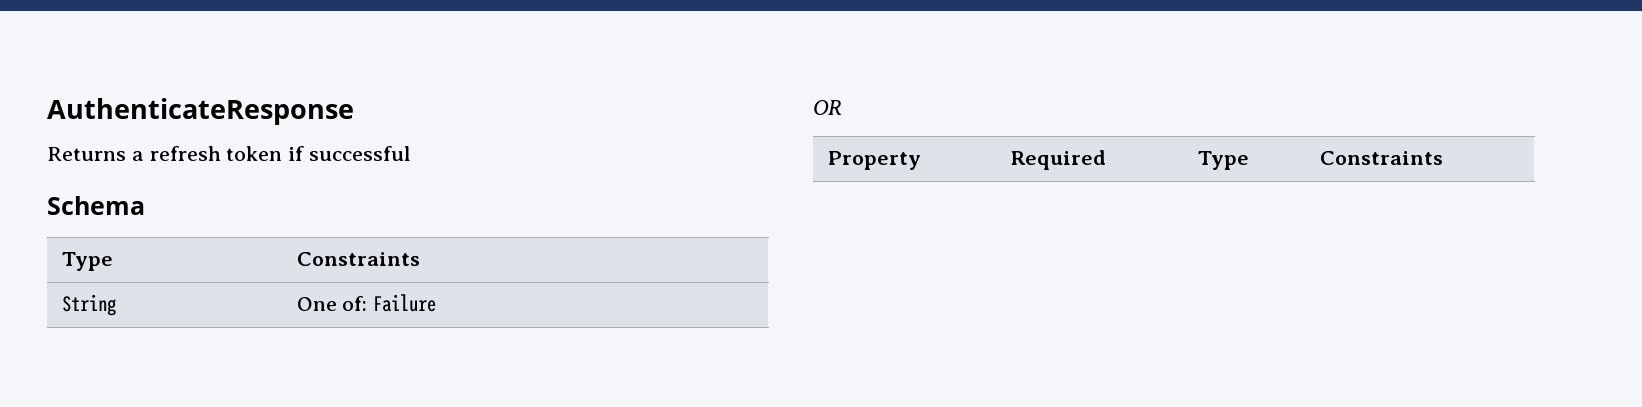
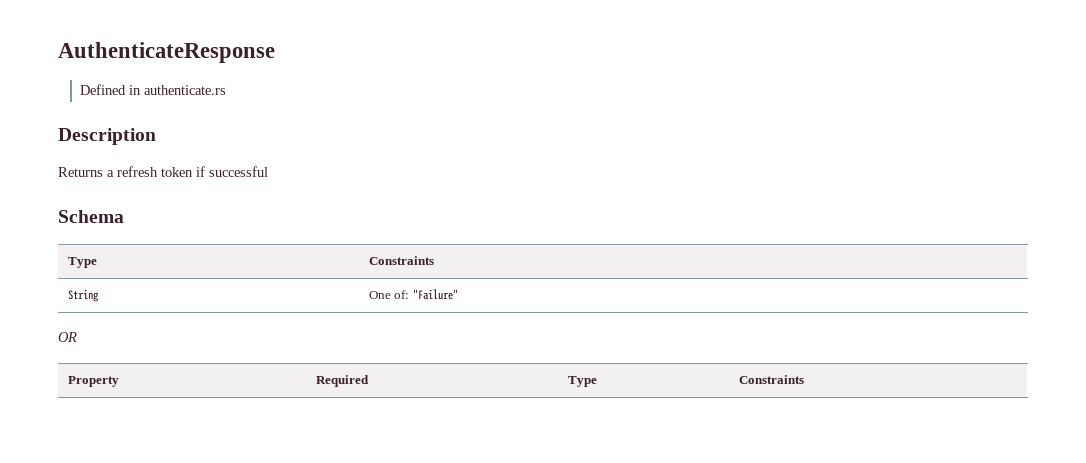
+ Defined in authenticate.rs
+ Description
- String | One of: Failure
+ String | One of: "Failure"

